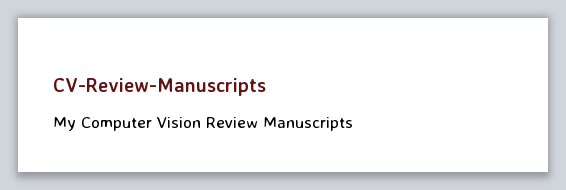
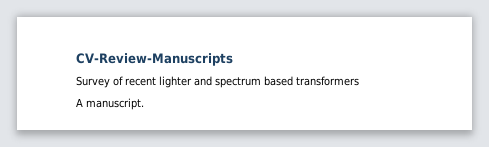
- My Computer Vision Review Manuscripts
+ Survey of recent lighter and spectrum based transformers
+ A manuscript.

